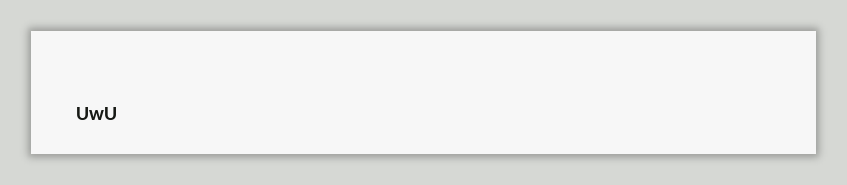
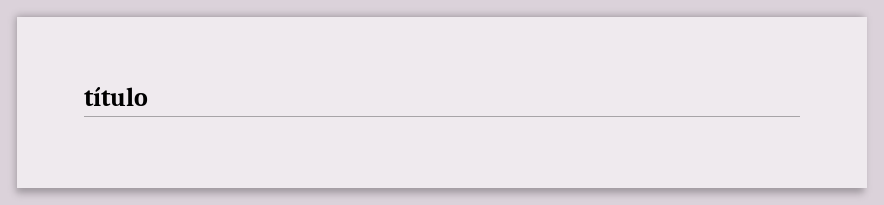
- UwU
+ título

